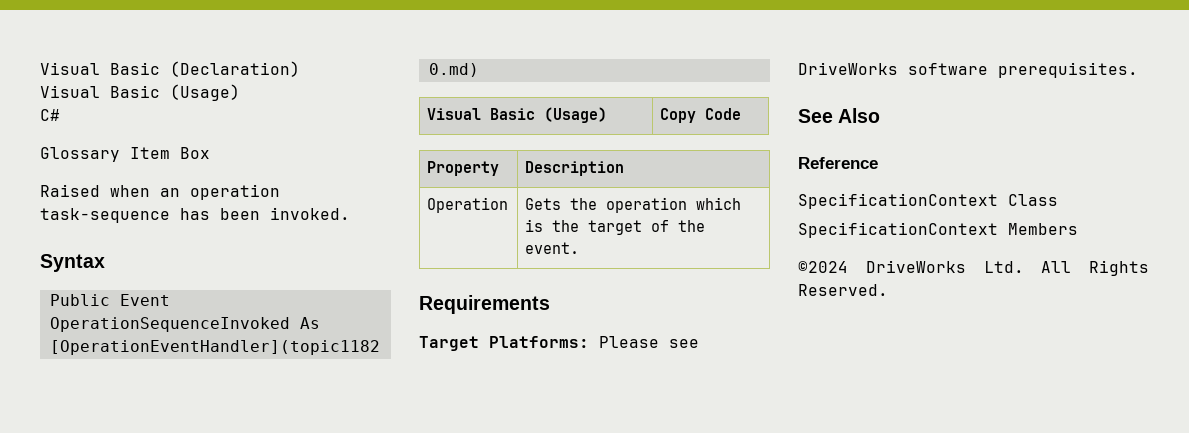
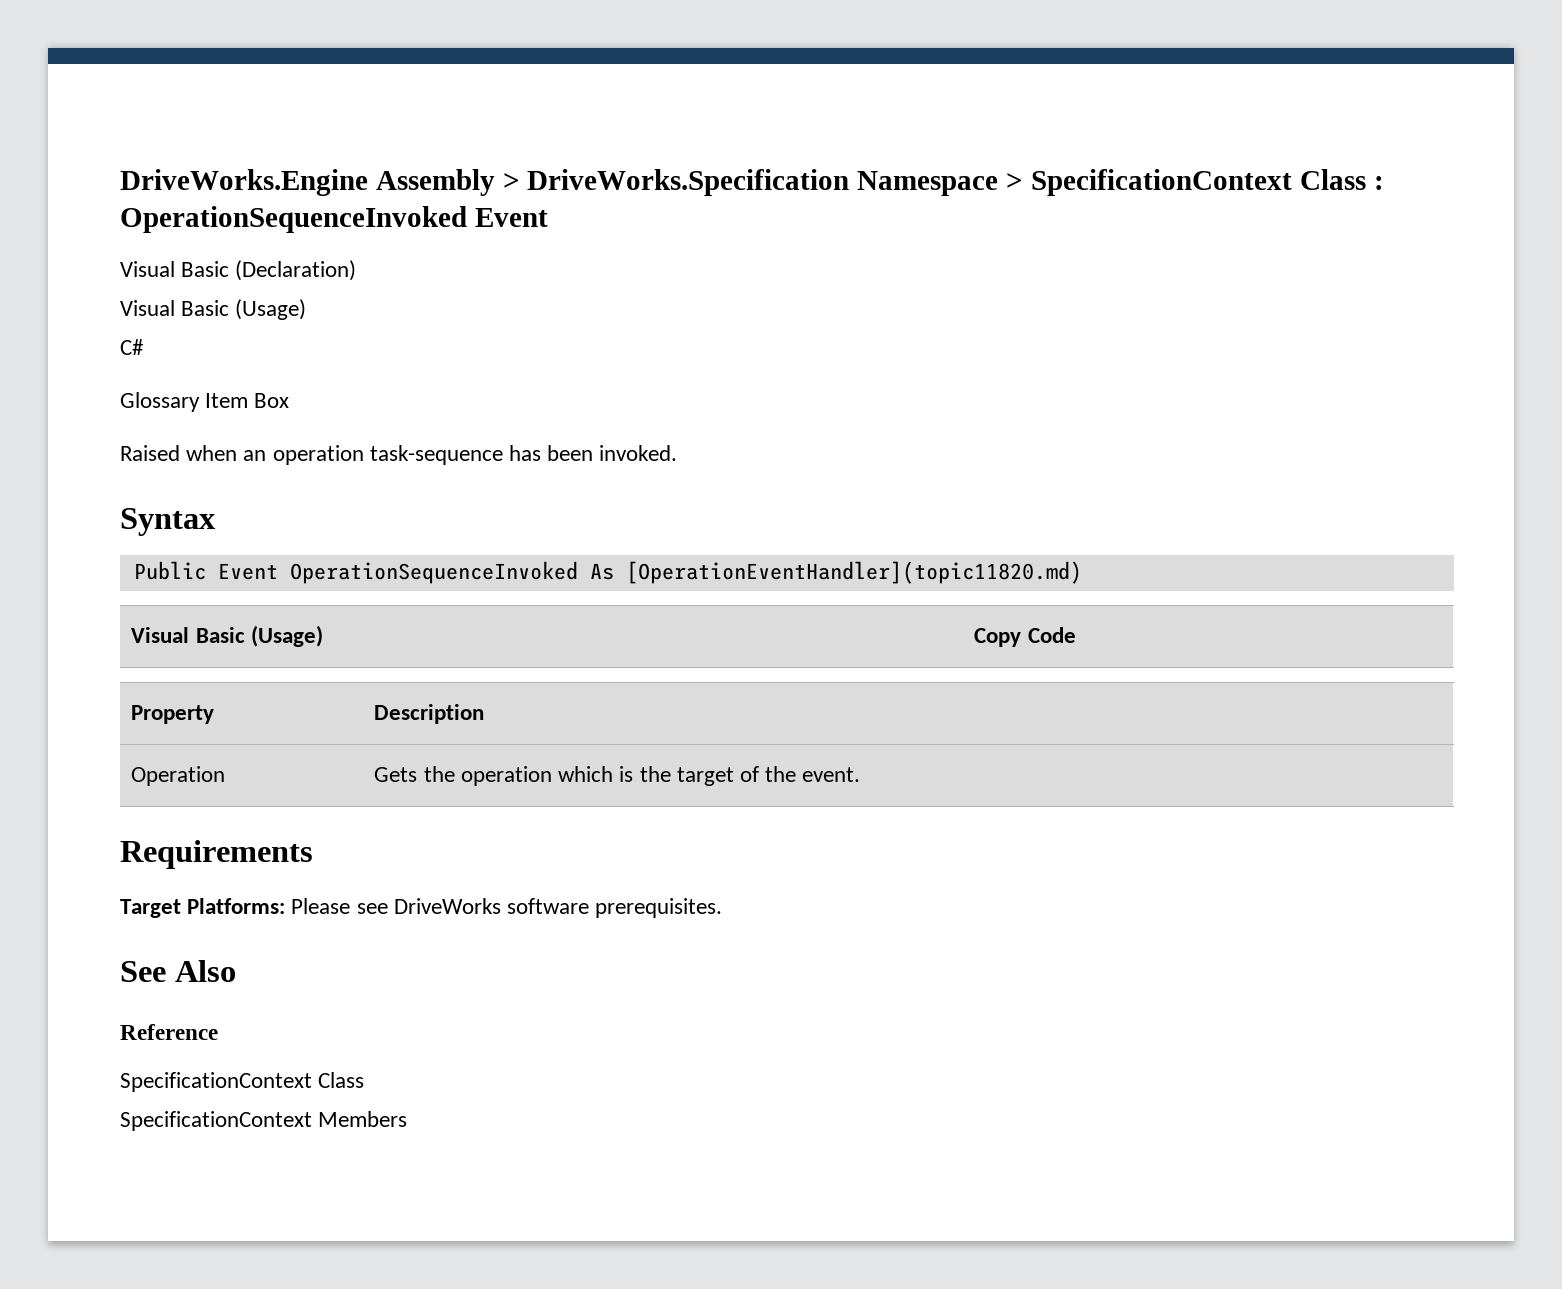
+ DriveWorks.Engine Assembly > DriveWorks.Specification Namespace > SpecificationContext Class : OperationSequenceInvoked Event
- ©2024 DriveWorks Ltd. All Rights Reserved.

